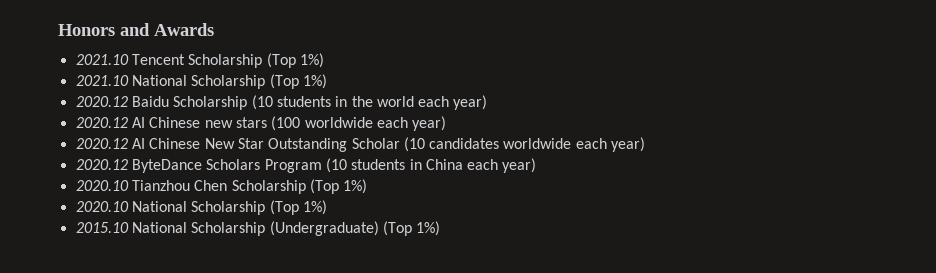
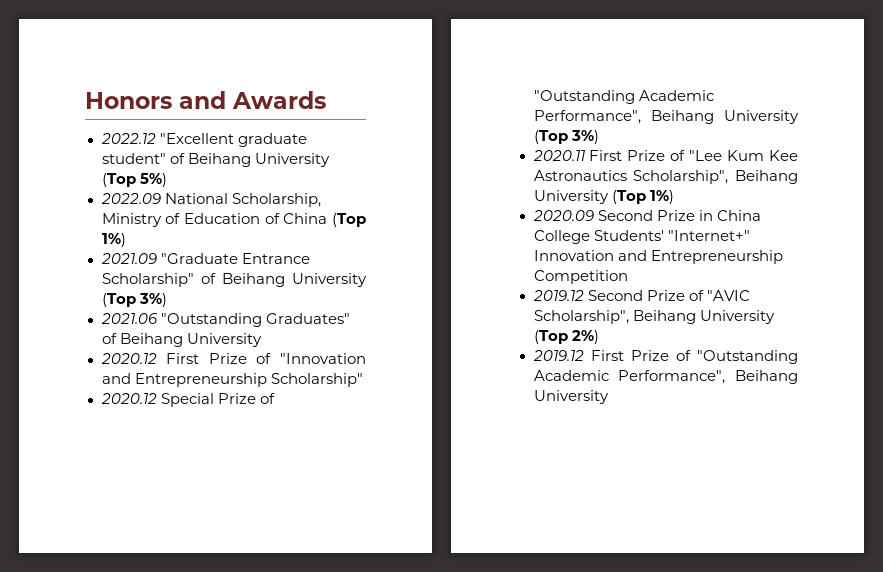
- 2021.10 Tencent Scholarship (Top 1%)
- 2021.10 National Scholarship (Top 1%)
- 2020.12 Baidu Scholarship (10 students in the world each year)
- 2020.12 AI Chinese new stars (100 worldwide each year)
- 2020.12 AI Chinese New Star Outstanding Scholar (10 candidates worldwide each year)
- 2020.12 ByteDance Scholars Program (10 students in China each year)
- 2020.10 Tianzhou Chen Scholarship (Top 1%)
- 2020.10 National Scholarship (Top 1%)
- 2015.10 National Scholarship (Undergraduate) (Top 1%)
+ 2022.12 "Excellent graduate student" of Beihang University (Top 5%)
+ 2022.09 National Scholarship, Ministry of Education of China (Top 1%)
+ 2021.09 "Graduate Entrance Scholarship" of Beihang University (Top 3%)
+ 2021.06 "Outstanding Graduates" of Beihang University
+ 2020.12 First Prize of "Innovation and Entrepreneurship Scholarship"
+ 2020.12 Special Prize of "Outstanding Academic Performance", Beihang University (Top 3%)
+ 2020.11 First Prize of "Lee Kum Kee Astronautics Scholarship", Beihang University (Top 1%)
+ 2020.09 Second Prize in China College Students' "Internet+" Innovation and Entrepreneurship Competition
+ 2019.12 Second Prize of "AVIC Scholarship", Beihang University (Top 2%)
+ 2019.12 First Prize of "Outstanding Academic Performance", Beihang University

